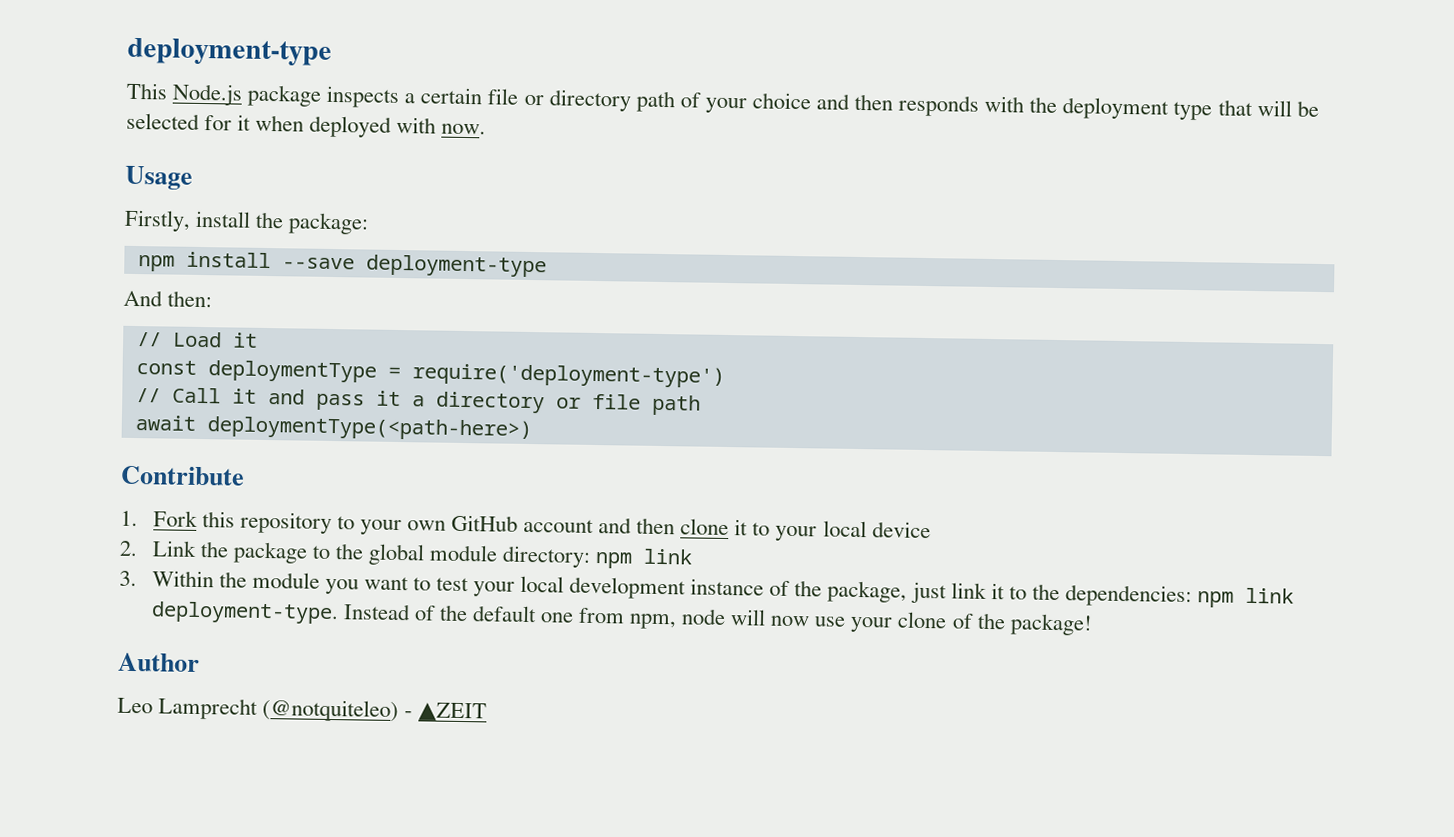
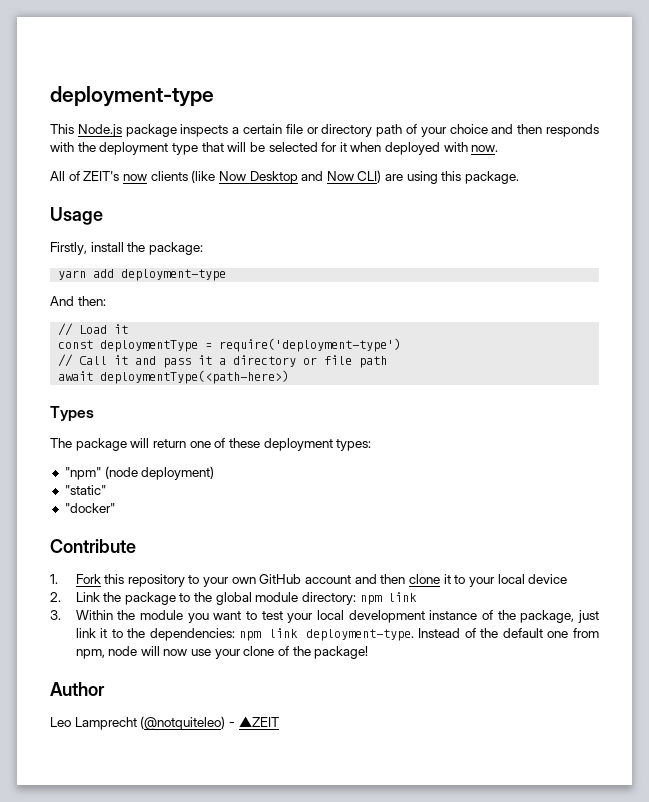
+ All of ZEIT's now clients (like Now Desktop and Now CLI) are using this package.
- npm install --save deployment-type
+ yarn add deployment-type
+ Types
+ The package will return one of these deployment types:
+ "npm" (node deployment)
+ "static"
+ "docker"

